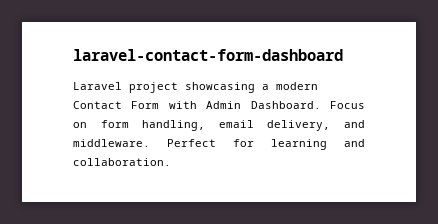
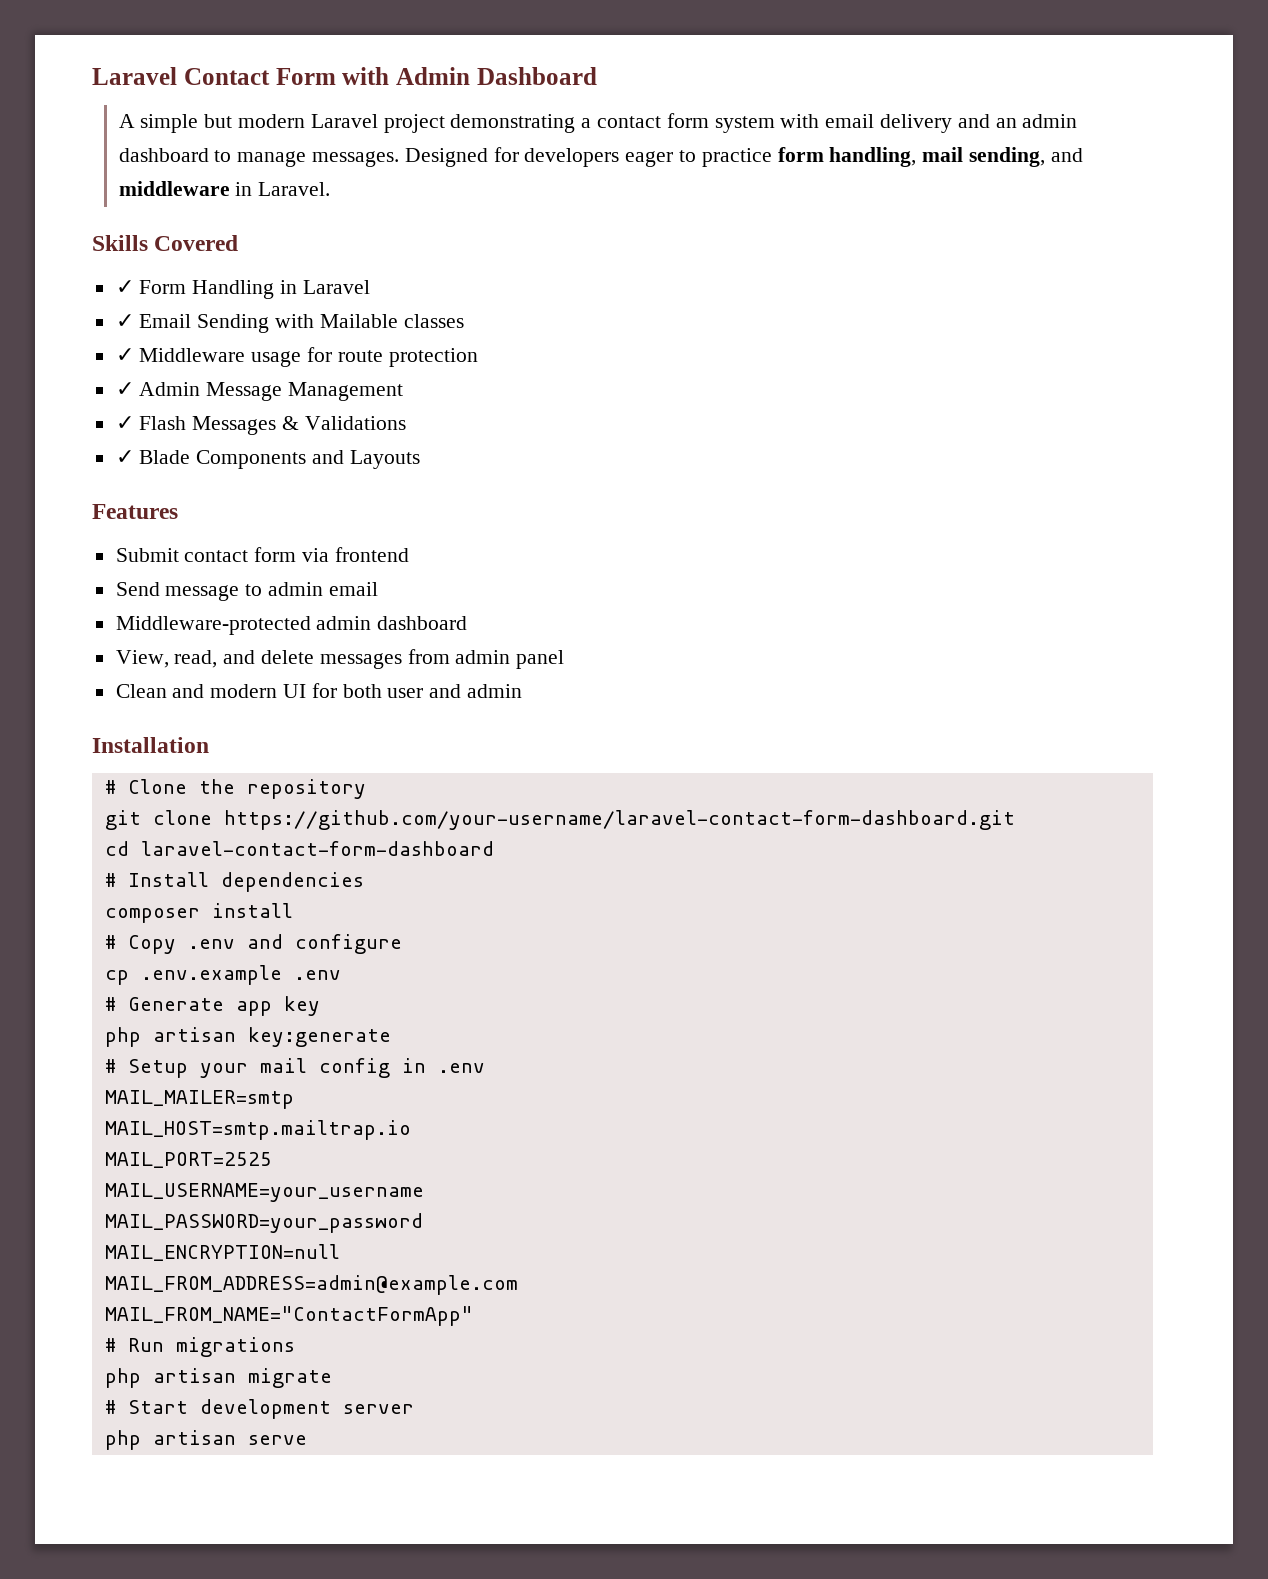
- laravel-contact-form-dashboard
- Laravel project showcasing a modern Contact Form with Admin Dashboard. Focus on form handling, email delivery, and middleware. Perfect for learning and collaboration.
+ Laravel Contact Form with Admin Dashboard
+ A simple but modern Laravel project demonstrating a contact form system with email delivery and an admin dashboard to manage messages. Designed for developers eager to practice form handling, mail sending, and middleware in Laravel.
+ Skills Covered
+ ✓ Form Handling in Laravel
+ ✓ Email Sending with Mailable classes
+ ✓ Middleware usage for route protection
+ ✓ Admin Message Management
+ ✓ Flash Messages & Validations
+ ✓ Blade Components and Layouts
+ Features
+ Submit contact form via frontend
+ Send message to admin email
+ Middleware-protected admin dashboard
+ View, read, and delete messages from admin panel
+ Clean and modern UI for both user and admin
+ Installation
+ # Clone the repository
+ git clone https://github.com/your-username/laravel-contact-form-dashboard.git
+ cd laravel-contact-form-dashboard
+ # Install dependencies
+ composer install
+ # Copy .env and configure
+ cp .env.example .env
+ # Generate app key
+ php artisan key:generate
+ # Setup your mail config in .env
+ MAIL_MAILER=smtp
+ MAIL_HOST=smtp.mailtrap.io
+ MAIL_PORT=2525
+ MAIL_USERNAME=your_username
+ MAIL_PASSWORD=your_password
+ MAIL_ENCRYPTION=null
+ MAIL_FROM_ADDRESS=admin@example.com
+ MAIL_FROM_NAME="ContactFormApp"
+ # Run migrations
+ php artisan migrate
+ # Start development server
+ php artisan serve

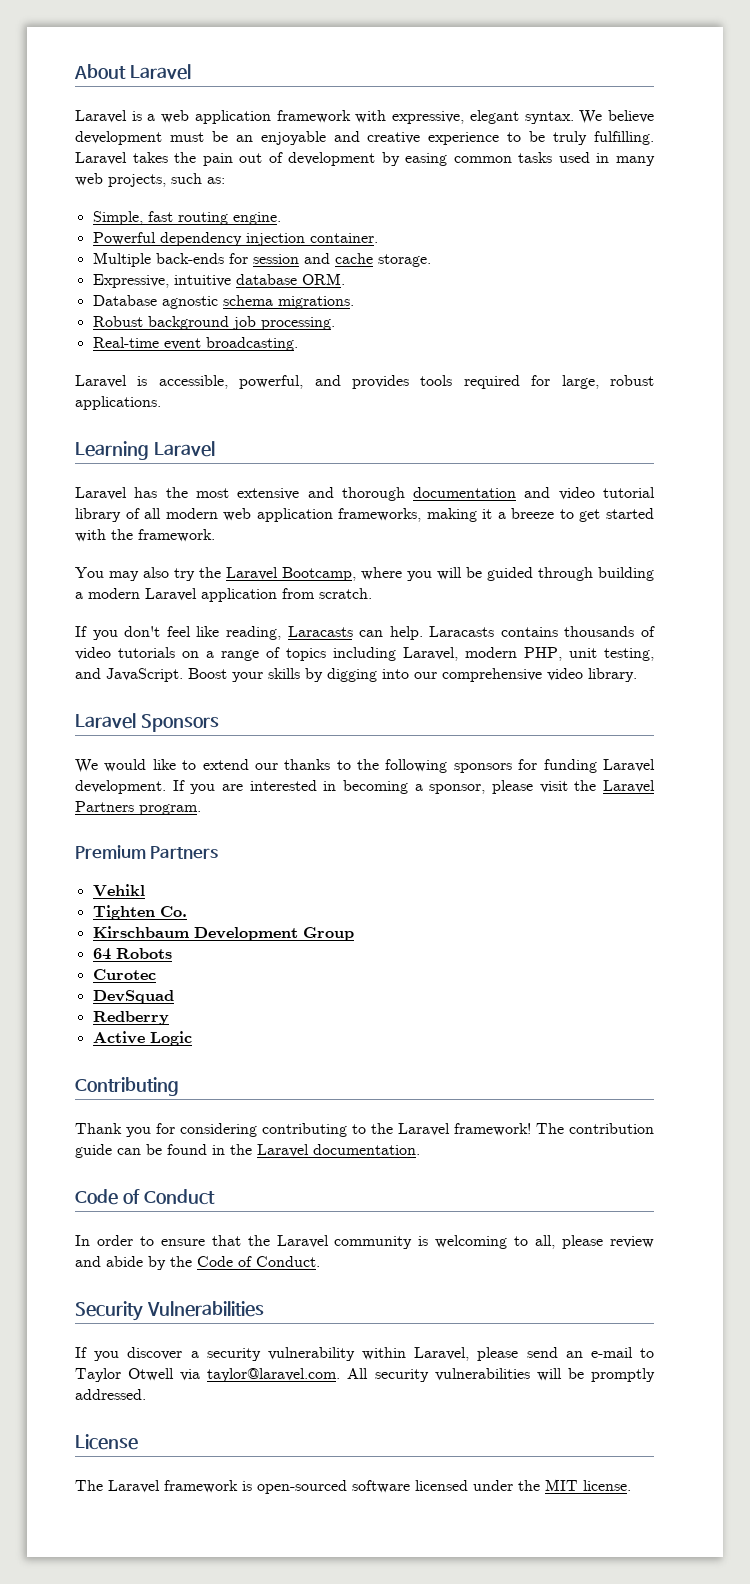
- Laravel Contact Form with Admin Dashboard
- A simple but modern Laravel project demonstrating a contact form system with email delivery and an admin dashboard to manage messages. Designed for developers eager to practice form handling, mail sending, and middleware in Laravel.
- Skills Covered
- ✓ Form Handling in Laravel
- ✓ Email Sending with Mailable classes
- ✓ Middleware usage for route protection
- ✓ Admin Message Management
- ✓ Flash Messages & Validations
- ✓ Blade Components and Layouts
- Features
- Submit contact form via frontend
- Send message to admin email
- Middleware-protected admin dashboard
- View, read, and delete messages from admin panel
- Clean and modern UI for both user and admin
- Installation
- # Clone the repository
- git clone https://github.com/your-username/laravel-contact-form-dashboard.git
- cd laravel-contact-form-dashboard
- # Install dependencies
- composer install
- # Copy .env and configure
- cp .env.example .env
- # Generate app key
- php artisan key:generate
- # Setup your mail config in .env
- MAIL_MAILER=smtp
- MAIL_HOST=smtp.mailtrap.io
- MAIL_PORT=2525
- MAIL_USERNAME=your_username
- MAIL_PASSWORD=your_password
- MAIL_ENCRYPTION=null
- MAIL_FROM_ADDRESS=admin@example.com
- MAIL_FROM_NAME="ContactFormApp"
- # Run migrations
- php artisan migrate
- # Start development server
- php artisan serve
+ About Laravel
+ Laravel is a web application framework with expressive, elegant syntax. We believe development must be an enjoyable and creative experience to be truly fulfilling. Laravel takes the pain out of development by easing common tasks used in many web projects, such as:
+ Simple, fast routing engine.
+ Powerful dependency injection container.
+ Multiple back-ends for session and cache storage.
+ Expressive, intuitive database ORM.
+ Database agnostic schema migrations.
+ Robust background job processing.
+ Real-time event broadcasting.
+ Laravel is accessible, powerful, and provides tools required for large, robust applications.
+ Learning Laravel
+ Laravel has the most extensive and thorough documentation and video tutorial library of all modern web application frameworks, making it a breeze to get started with the framework.
+ You may also try the Laravel Bootcamp, where you will be guided through building a modern Laravel application from scratch.
+ If you don't feel like reading, Laracasts can help. Laracasts contains thousands of video tutorials on a range of topics including Laravel, modern PHP, unit testing, and JavaScript. Boost your skills by digging into our comprehensive video library.
+ Laravel Sponsors
+ We would like to extend our thanks to the following sponsors for funding Laravel development. If you are interested in becoming a sponsor, please visit the Laravel Partners program.
+ Premium Partners
+ Vehikl
+ Tighten Co.
+ Kirschbaum Development Group
+ 64 Robots
+ Curotec
+ DevSquad
+ Redberry
+ Active Logic
+ Contributing
+ Thank you for considering contributing to the Laravel framework! The contribution guide can be found in the Laravel documentation.
+ Code of Conduct
+ In order to ensure that the Laravel community is welcoming to all, please review and abide by the Code of Conduct.
+ Security Vulnerabilities
+ If you discover a security vulnerability within Laravel, please send an e-mail to Taylor Otwell via taylor@laravel.com. All security vulnerabilities will be promptly addressed.
+ License
+ The Laravel framework is open-sourced software licensed under the MIT license.

